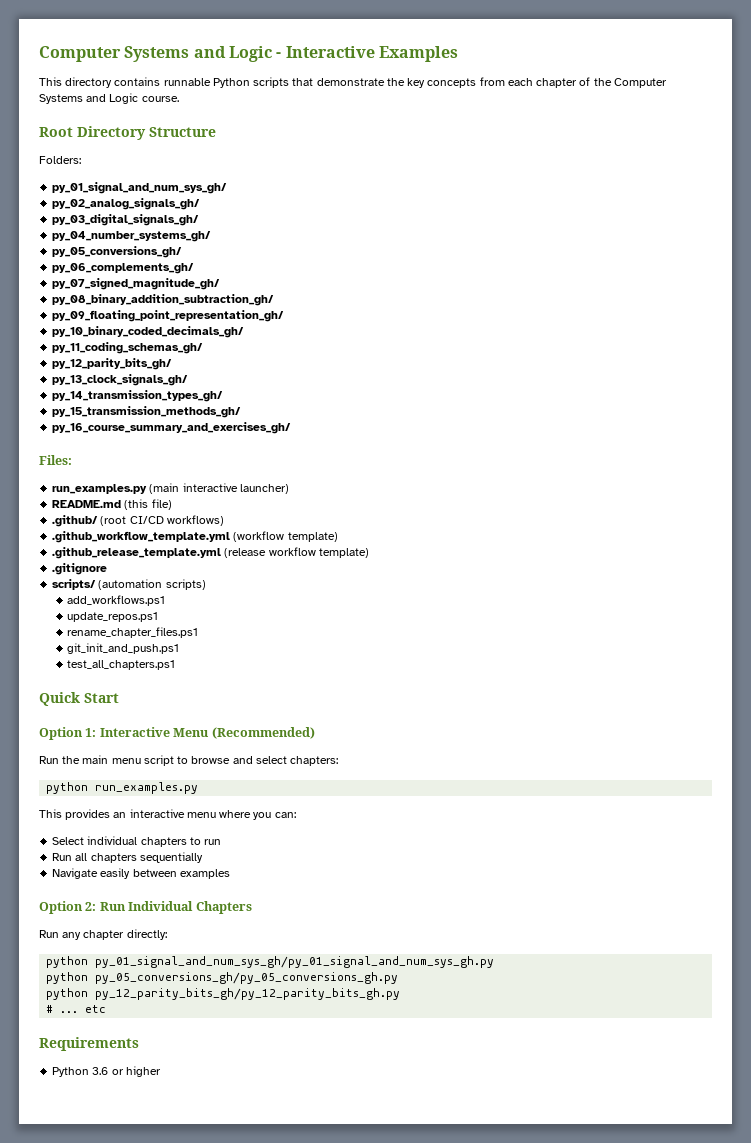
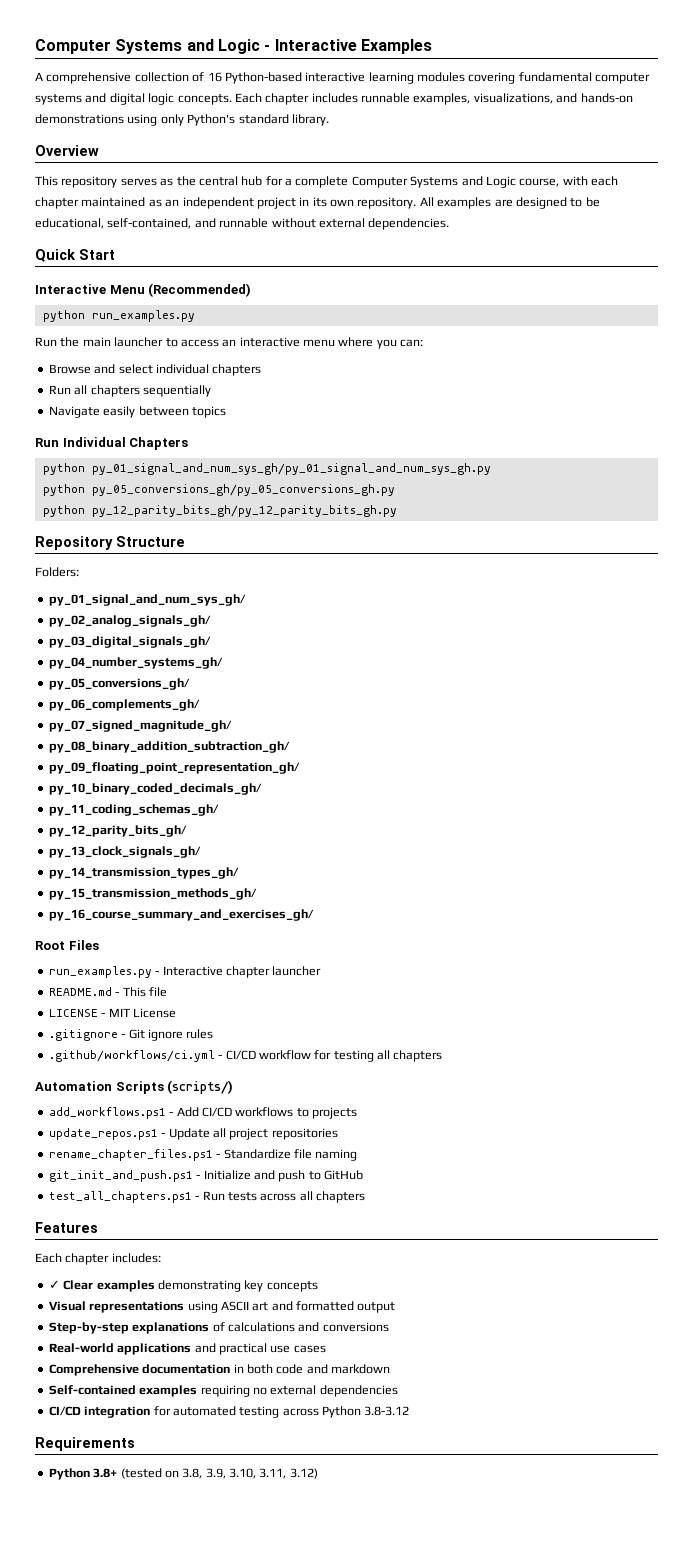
- This directory contains runnable Python scripts that demonstrate the key concepts from each chapter of the Computer Systems and Logic course.
- Root Directory Structure
+ A comprehensive collection of 16 Python-based interactive learning modules covering fundamental computer systems and digital logic concepts. Each chapter includes runnable examples, visualizations, and hands-on demonstrations using only Python's standard library.
+ Overview
+ This repository serves as the central hub for a complete Computer Systems and Logic course, with each chapter maintained as an independent project in its own repository. All examples are designed to be educational, self-contained, and runnable without external dependencies.
+ Quick Start
+ Interactive Menu (Recommended)
+ python run_examples.py
+ Run the main launcher to access an interactive menu where you can:
+ Browse and select individual chapters
+ Run all chapters sequentially
+ Navigate easily between topics
+ Run Individual Chapters
+ python py_01_signal_and_num_sys_gh/py_01_signal_and_num_sys_gh.py
+ python py_05_conversions_gh/py_05_conversions_gh.py
+ python py_12_parity_bits_gh/py_12_parity_bits_gh.py
+ Repository Structure
- Files:
- run_examples.py (main interactive launcher)
- README.md (this file)
- .github/ (root CI/CD workflows)
- .github_workflow_template.yml (workflow template)
- .github_release_template.yml (release workflow template)
- .gitignore
- scripts/ (automation scripts)
- add_workflows.ps1
- update_repos.ps1
- rename_chapter_files.ps1
- git_init_and_push.ps1
- test_all_chapters.ps1
- Quick Start
- Option 1: Interactive Menu (Recommended)
- Run the main menu script to browse and select chapters:
- python run_examples.py
- This provides an interactive menu where you can:
- Select individual chapters to run
- Run all chapters sequentially
- Navigate easily between examples
- Option 2: Run Individual Chapters
- Run any chapter directly:
- python py_01_signal_and_num_sys_gh/py_01_signal_and_num_sys_gh.py
- python py_05_conversions_gh/py_05_conversions_gh.py
- python py_12_parity_bits_gh/py_12_parity_bits_gh.py
- # ... etc
+ Root Files
+ run_examples.py - Interactive chapter launcher
+ README.md - This file
+ LICENSE - MIT License
+ .gitignore - Git ignore rules
+ .github/workflows/ci.yml - CI/CD workflow for testing all chapters
+ Automation Scripts (scripts/)
+ add_workflows.ps1 - Add CI/CD workflows to projects
+ update_repos.ps1 - Update all project repositories
+ rename_chapter_files.ps1 - Standardize file naming
+ git_init_and_push.ps1 - Initialize and push to GitHub
+ test_all_chapters.ps1 - Run tests across all chapters
+ Features
+ Each chapter includes:
+ ✓ Clear examples demonstrating key concepts
+ Visual representations using ASCII art and formatted output
+ Step-by-step explanations of calculations and conversions
+ Real-world applications and practical use cases
+ Comprehensive documentation in both code and markdown
+ Self-contained examples requiring no external dependencies
+ CI/CD integration for automated testing across Python 3.8-3.12
  Requirements
- Python 3.6 or higher
+ Python 3.8+ (tested on 3.8, 3.9, 3.10, 3.11, 3.12)

